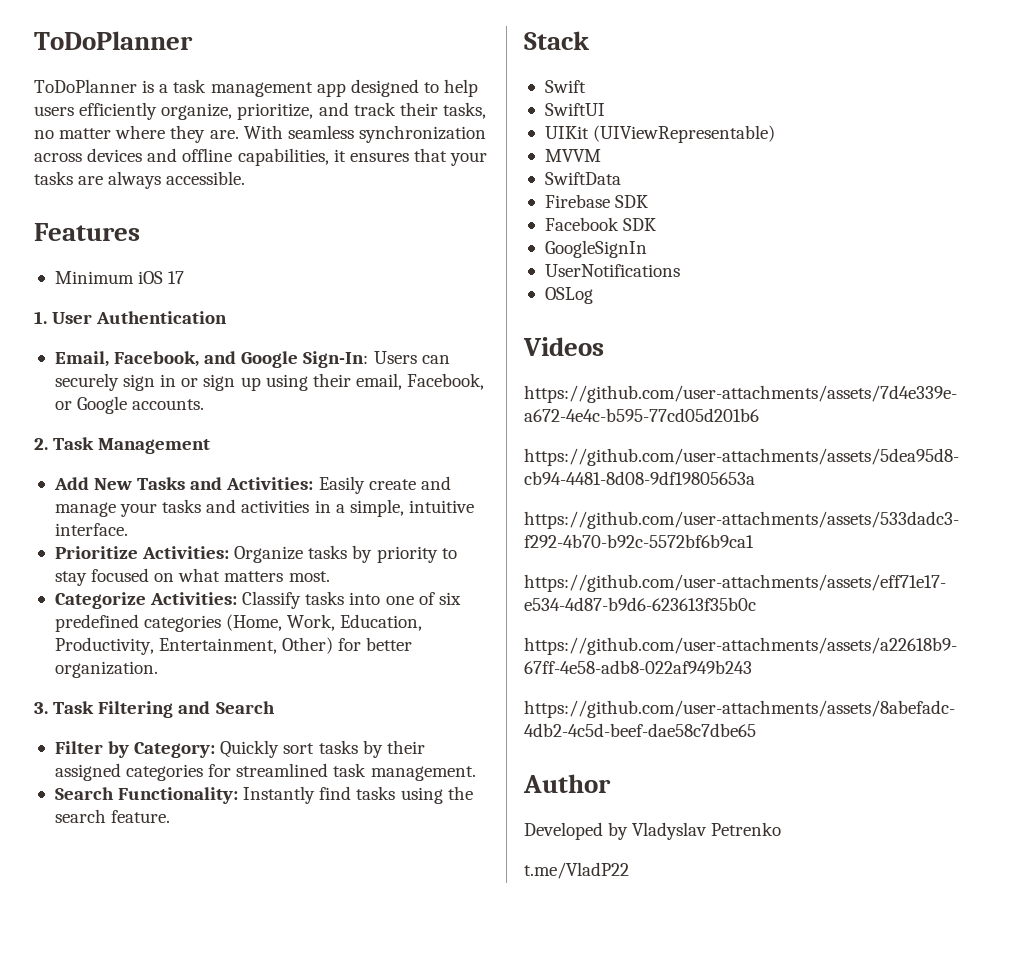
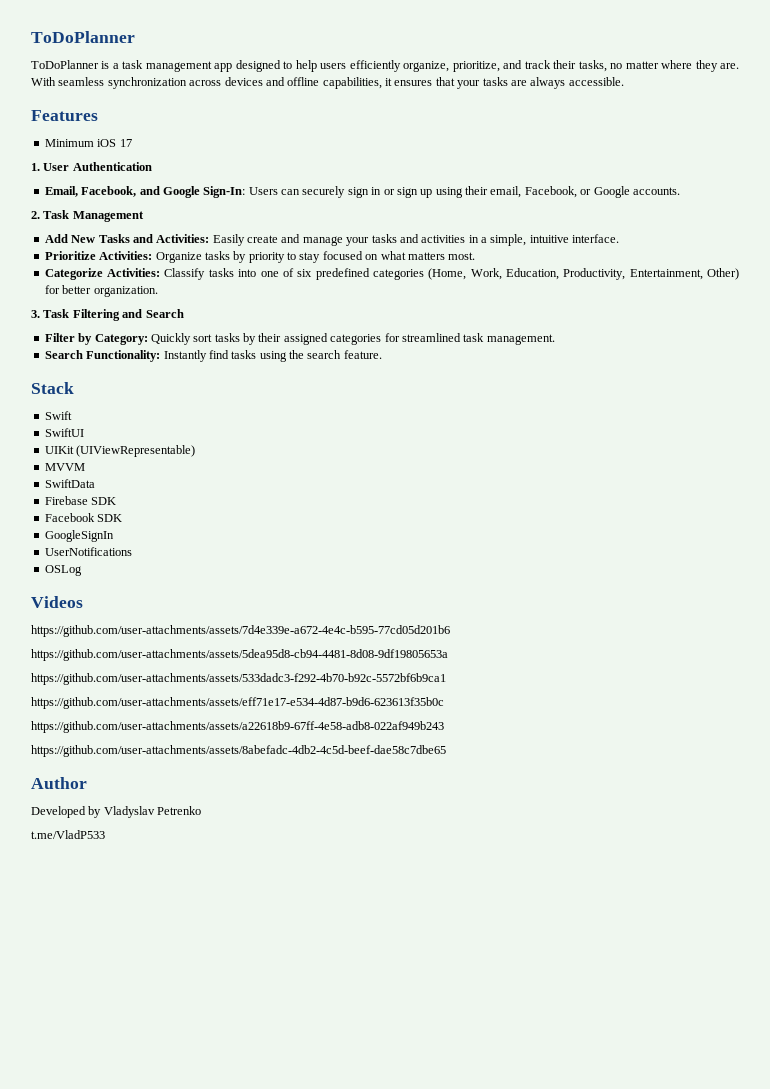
- t.me/VladP22
+ t.me/VladP533

